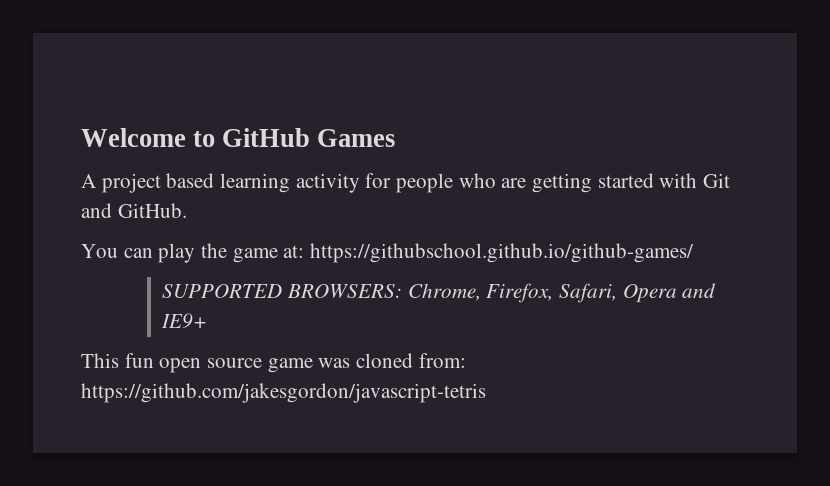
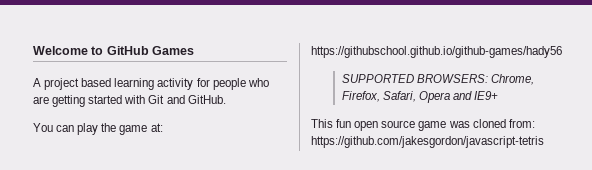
- You can play the game at: https://githubschool.github.io/github-games/
+ You can play the game at: https://githubschool.github.io/github-games/hady56

